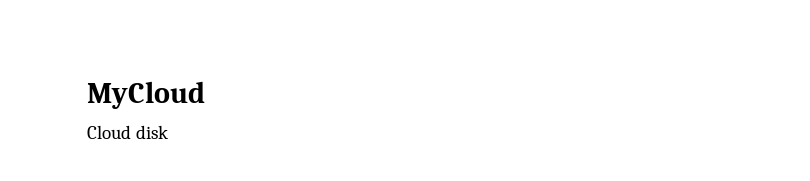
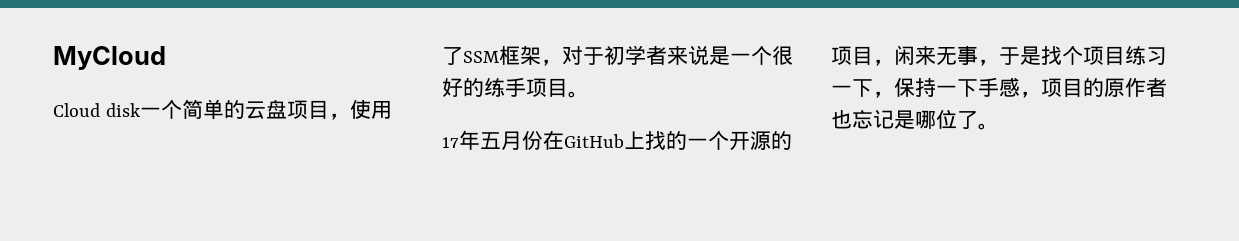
- Cloud disk
+ Cloud disk一个简单的云盘项目，使用了SSM框架，对于初学者来说是一个很好的练手项目。
+ 17年五月份在GitHub上找的一个开源的项目，闲来无事，于是找个项目练习一下，保持一下手感，项目的原作者也忘记是哪位了。

